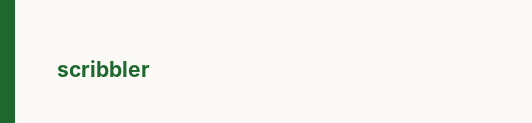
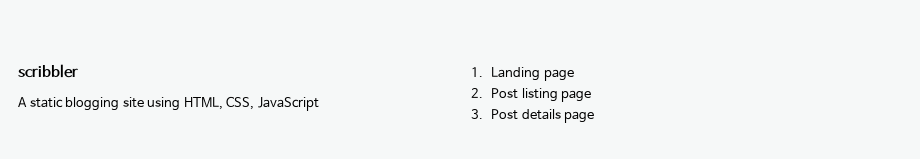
+ A static blogging site using HTML, CSS, JavaScript
+ 1. Landing page
+ 2. Post listing page
+ 3. Post details page

